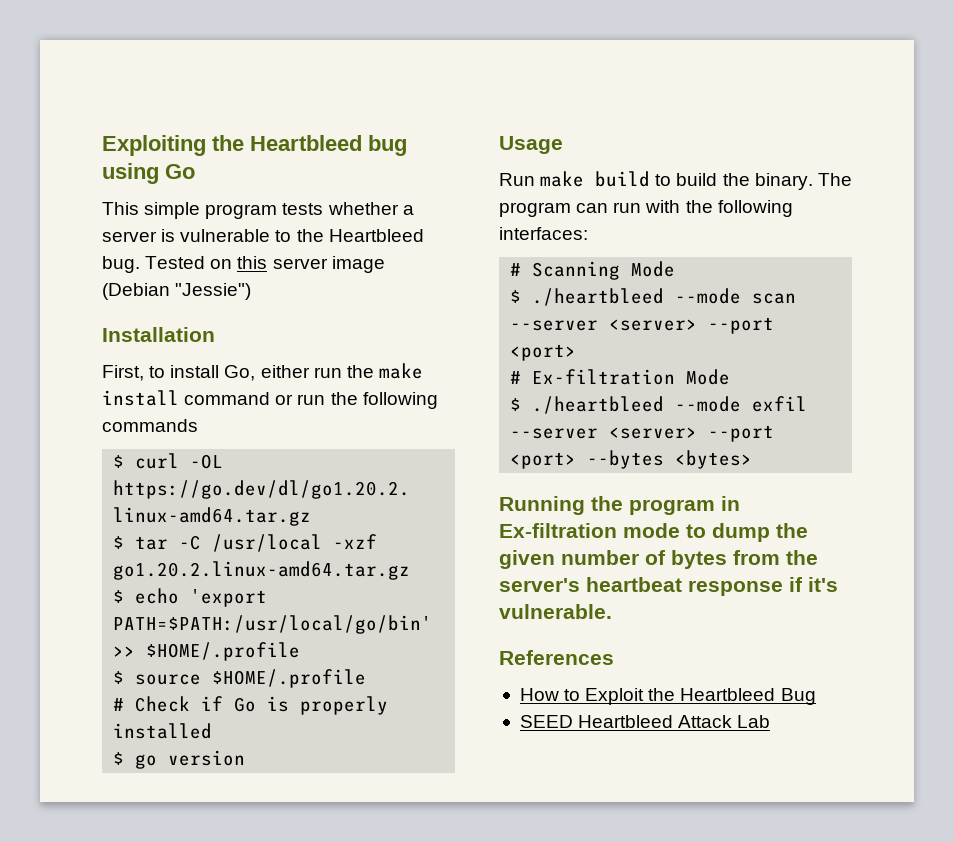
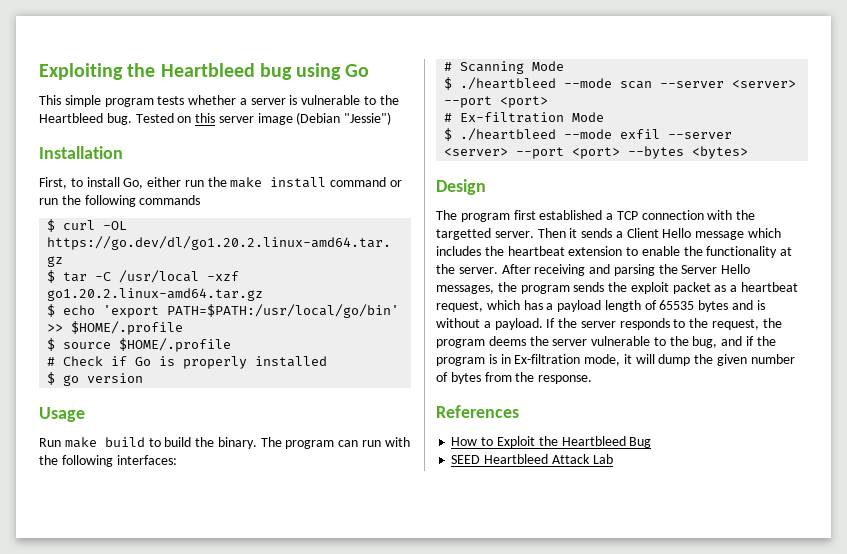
- Running the program in Ex-filtration mode to dump the given number of bytes from the server's heartbeat response if it's vulnerable.
+ Design
+ The program first established a TCP connection with the targetted server. Then it sends a Client Hello message which includes the heartbeat extension to enable the functionality at the server. After receiving and parsing the Server Hello messages, the program sends the exploit packet as a heartbeat request, which has a payload length of 65535 bytes and is without a payload. If the server responds to the request, the program deems the server vulnerable to the bug, and if the program is in Ex-filtration mode, it will dump the given number of bytes from the response.

